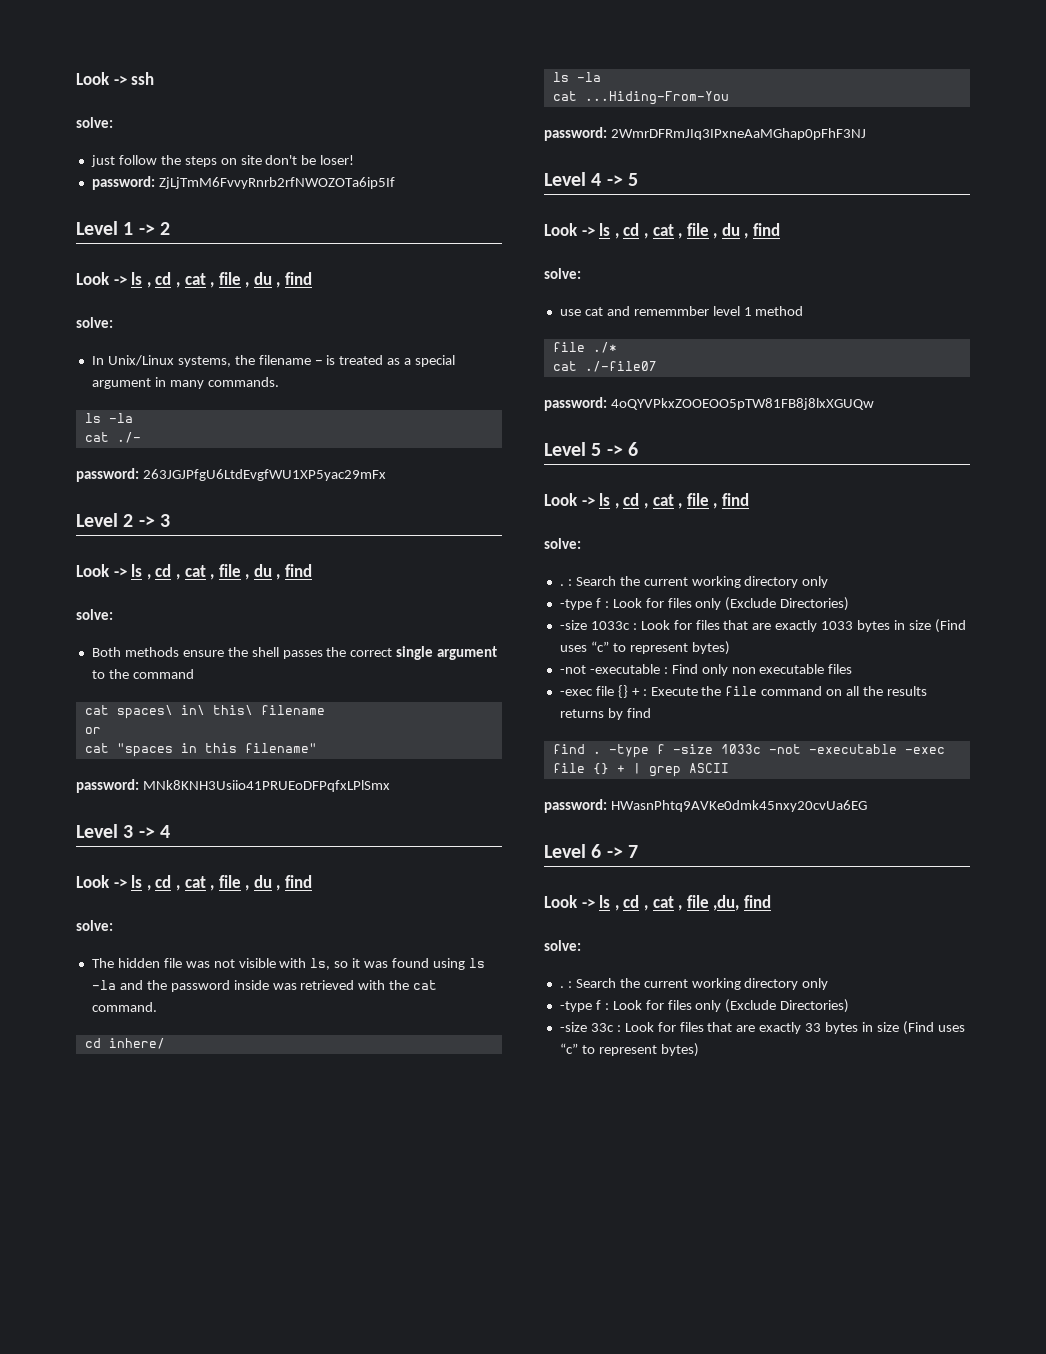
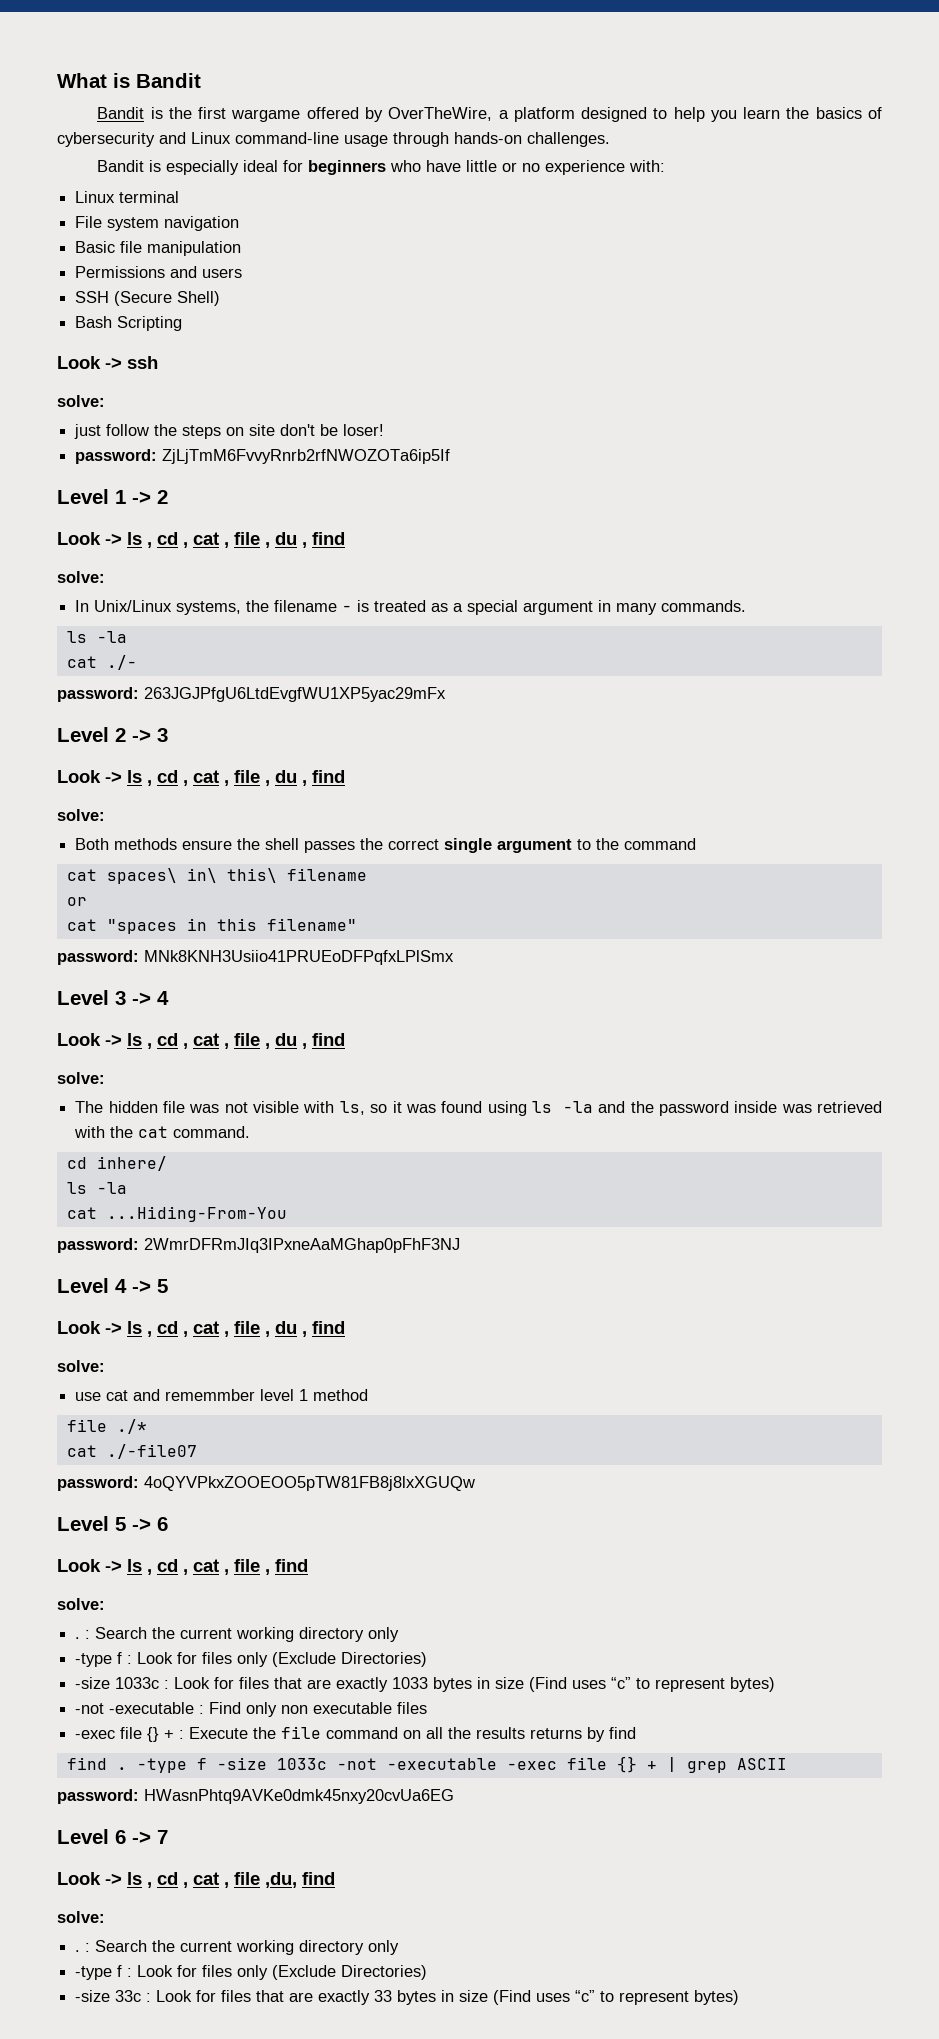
+ What is Bandit
+ Bandit is the first wargame offered by OverTheWire, a platform designed to help you learn the basics of cybersecurity and Linux command-line usage through hands-on challenges.
+ Bandit is especially ideal for beginners who have little or no experience with:
+ Linux terminal
+ File system navigation
+ Basic file manipulation
+ Permissions and users
+ SSH (Secure Shell)
+ Bash Scripting

